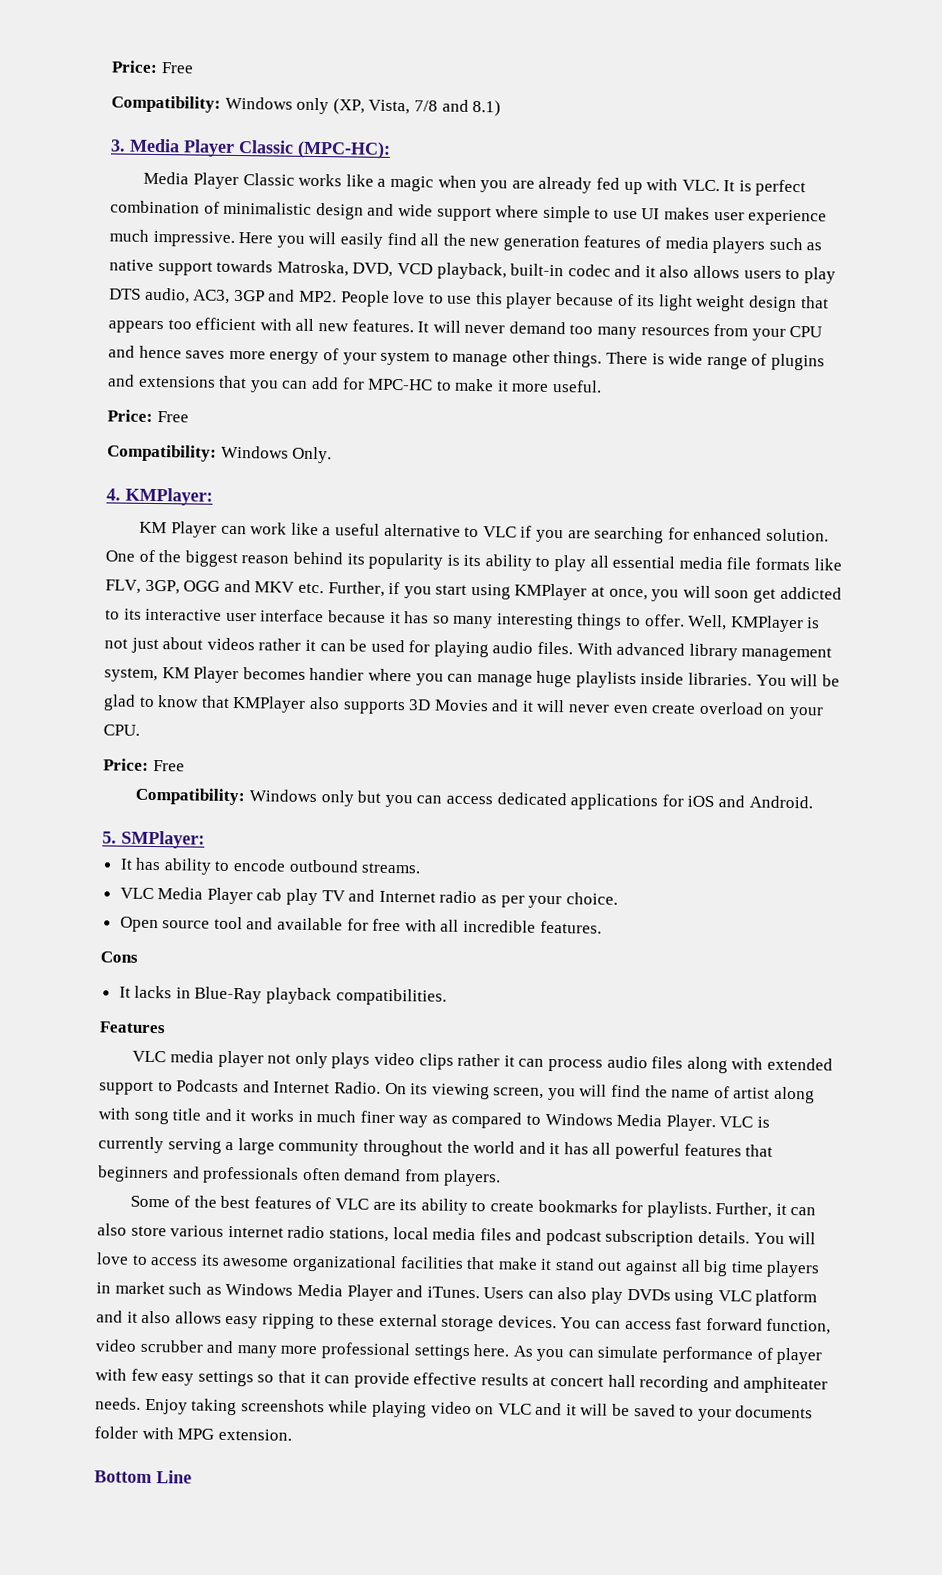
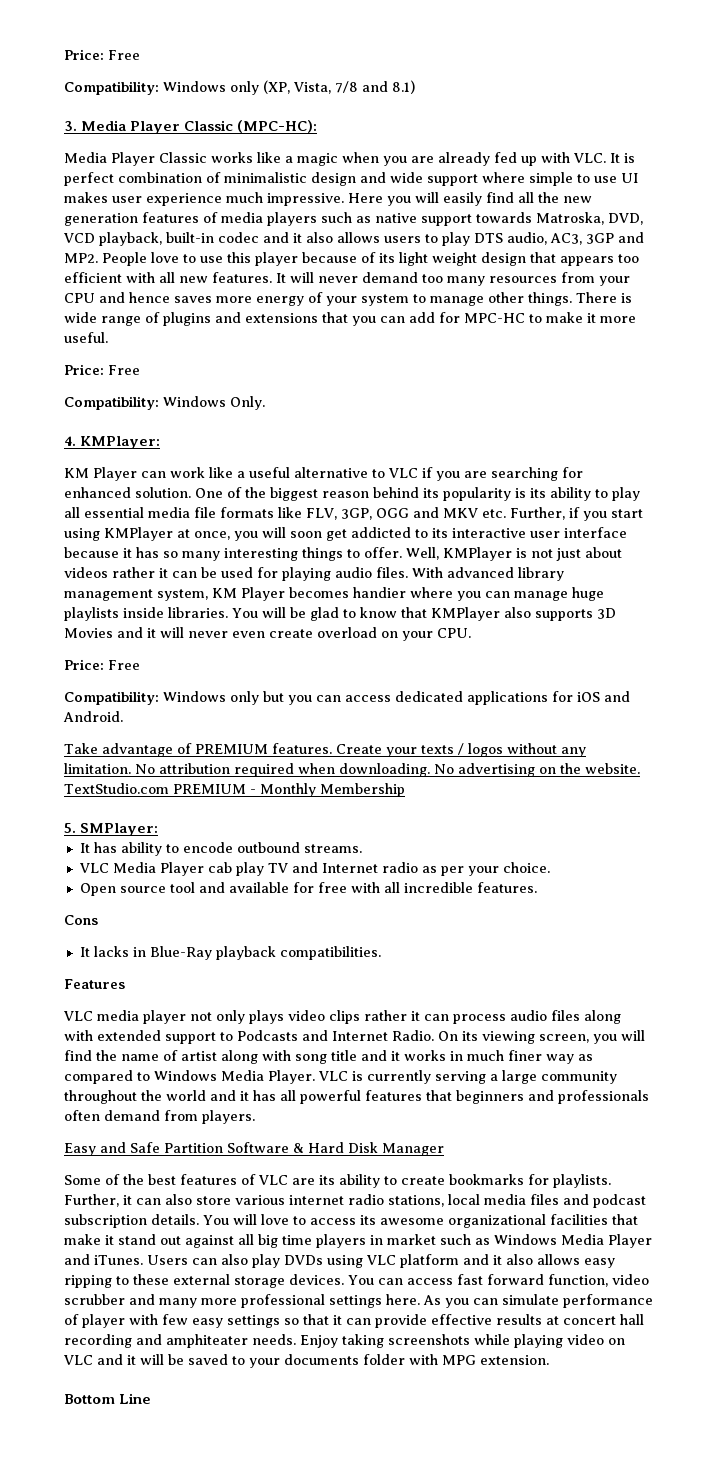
+ Take advantage of PREMIUM features. Create your texts / logos without any limitation. No attribution required when downloading. No advertising on the website. TextStudio.com PREMIUM - Monthly Membership
+ Easy and Safe Partition Software & Hard Disk Manager

